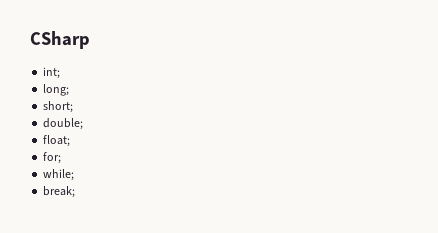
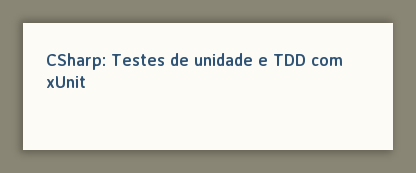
- CSharp
- int;
- long;
- short;
- double;
- float;
- for;
- while;
- break;
+ CSharp: Testes de unidade e TDD com xUnit

